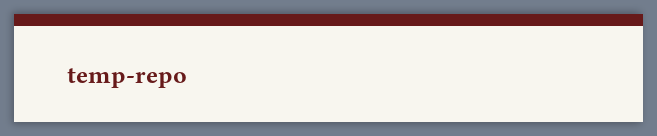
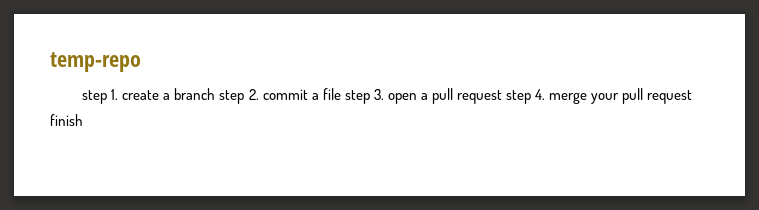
+ step 1. create a branch step 2. commit a file step 3. open a pull request step 4. merge your pull request finish

